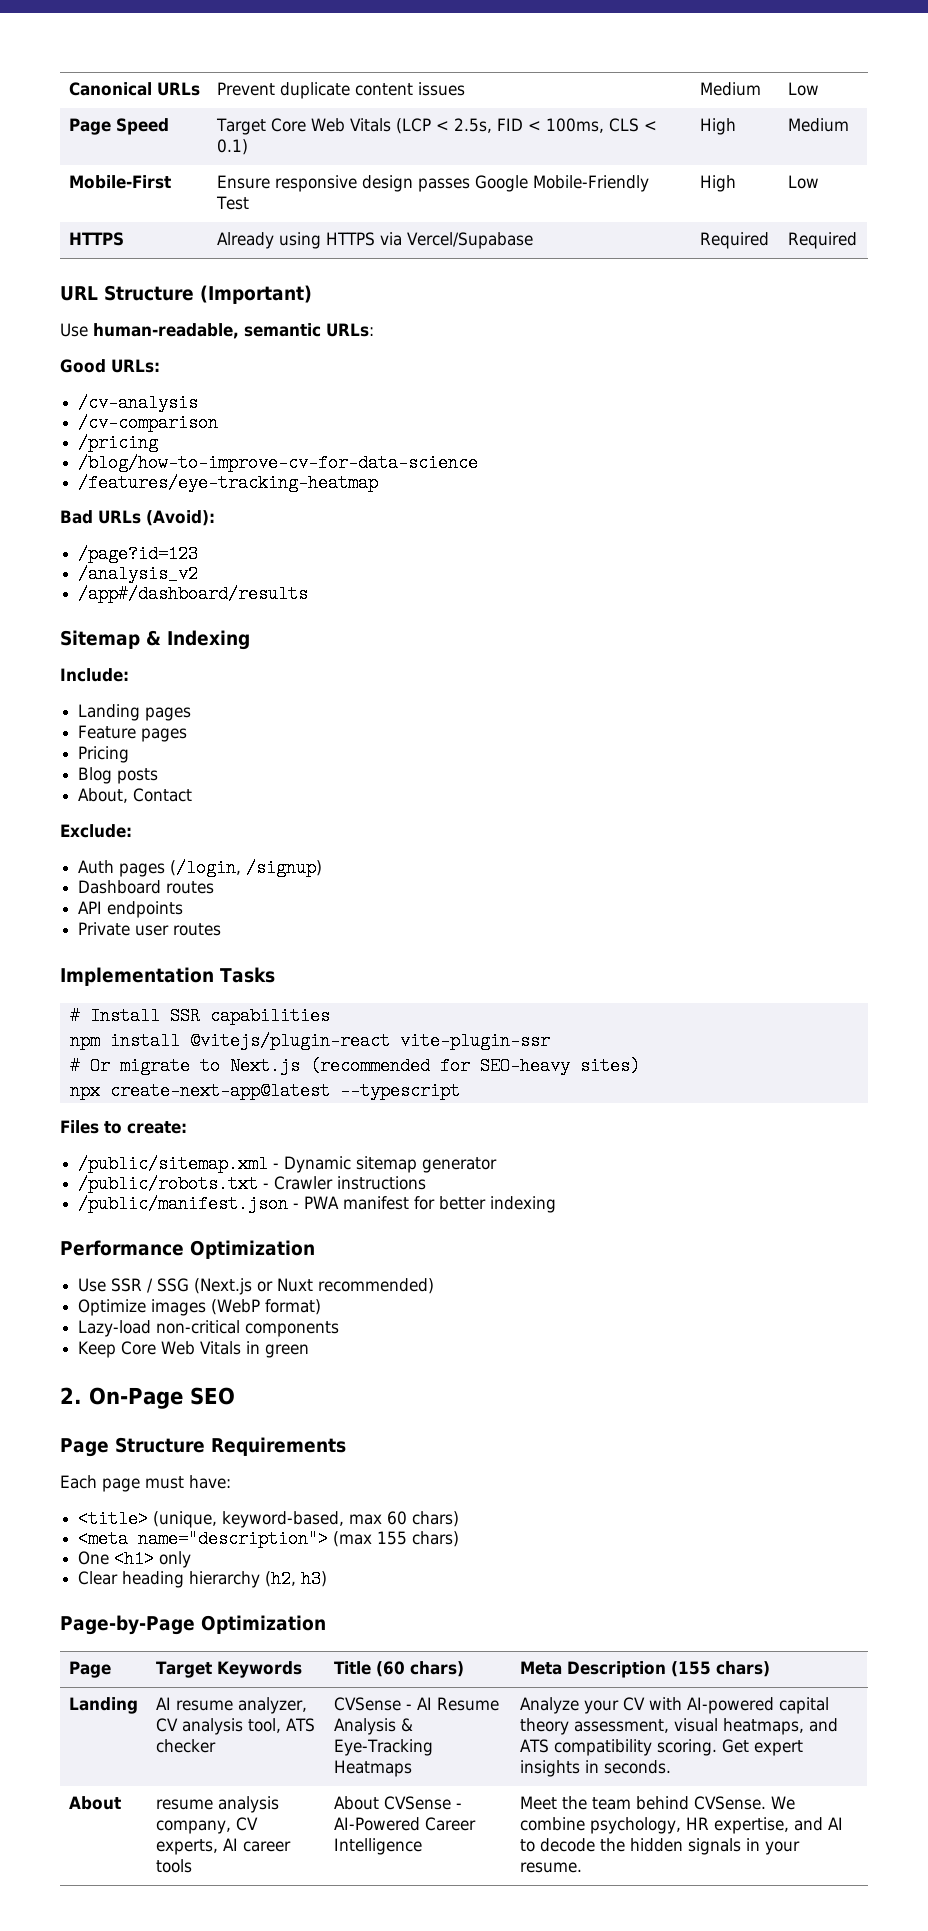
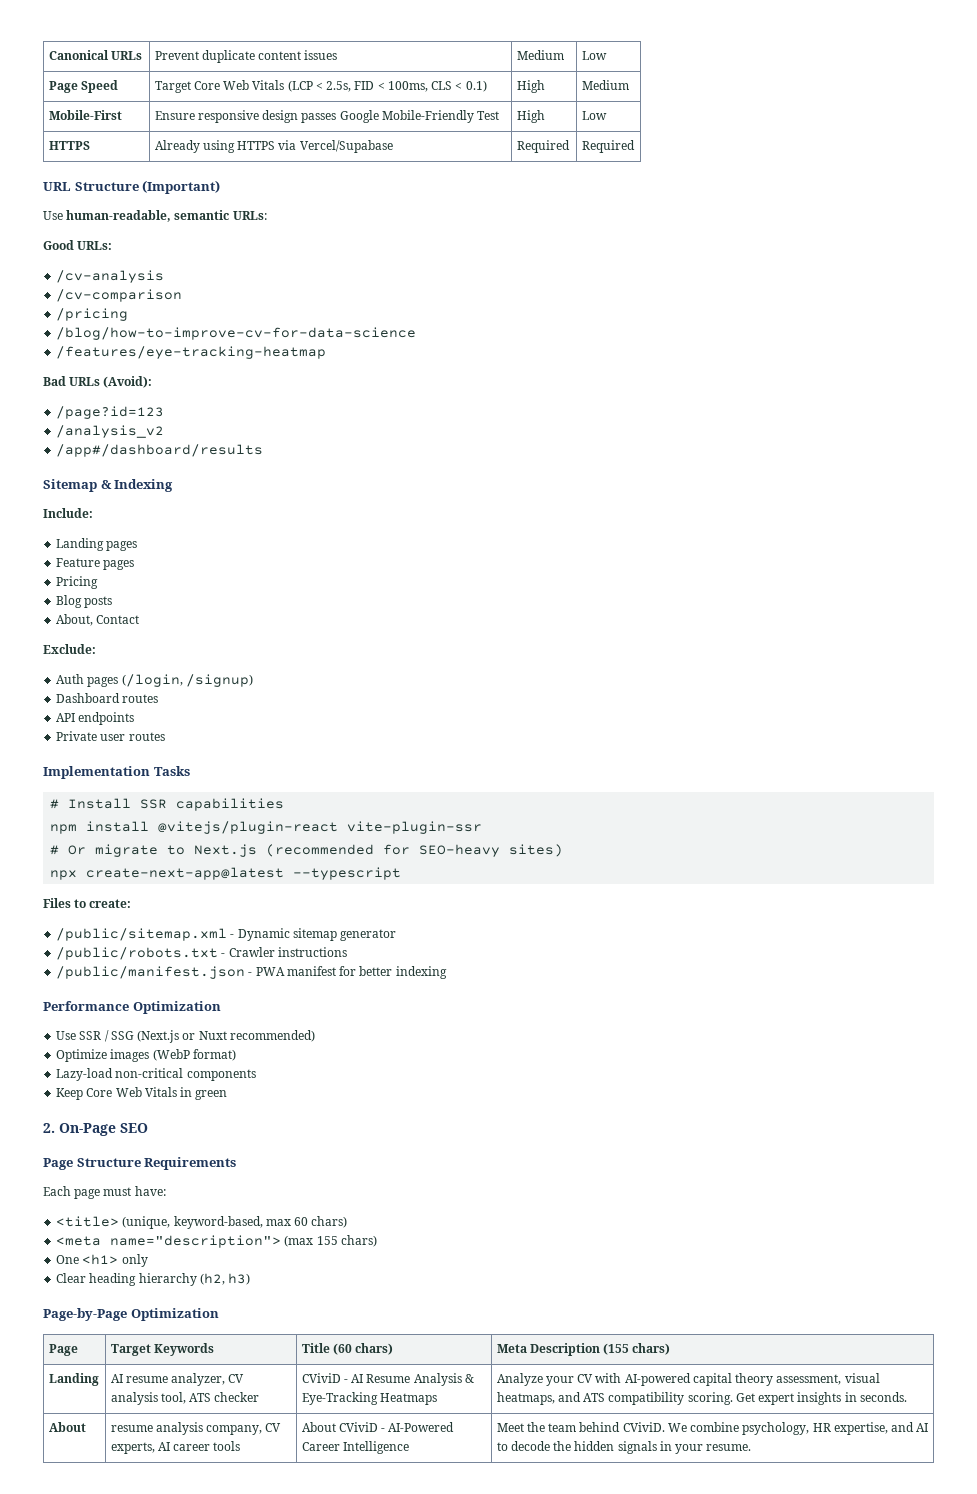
- Landing | AI resume analyzer, CV analysis tool, ATS checker | CVSense - AI Resume Analysis & Eye-Tracking Heatmaps | Analyze your CV with AI-powered capital theory assessment, visual heatmaps, and ATS compatibility scoring. Get expert insights in seconds.
+ Landing | AI resume analyzer, CV analysis tool, ATS checker | CViviD - AI Resume Analysis & Eye-Tracking Heatmaps | Analyze your CV with AI-powered capital theory assessment, visual heatmaps, and ATS compatibility scoring. Get expert insights in seconds.
- About | resume analysis company, CV experts, AI career tools | About CVSense - AI-Powered Career Intelligence | Meet the team behind CVSense. We combine psychology, HR expertise, and AI to decode the hidden signals in your resume.
+ About | resume analysis company, CV experts, AI career tools | About CViviD - AI-Powered Career Intelligence | Meet the team behind CViviD. We combine psychology, HR expertise, and AI to decode the hidden signals in your resume.

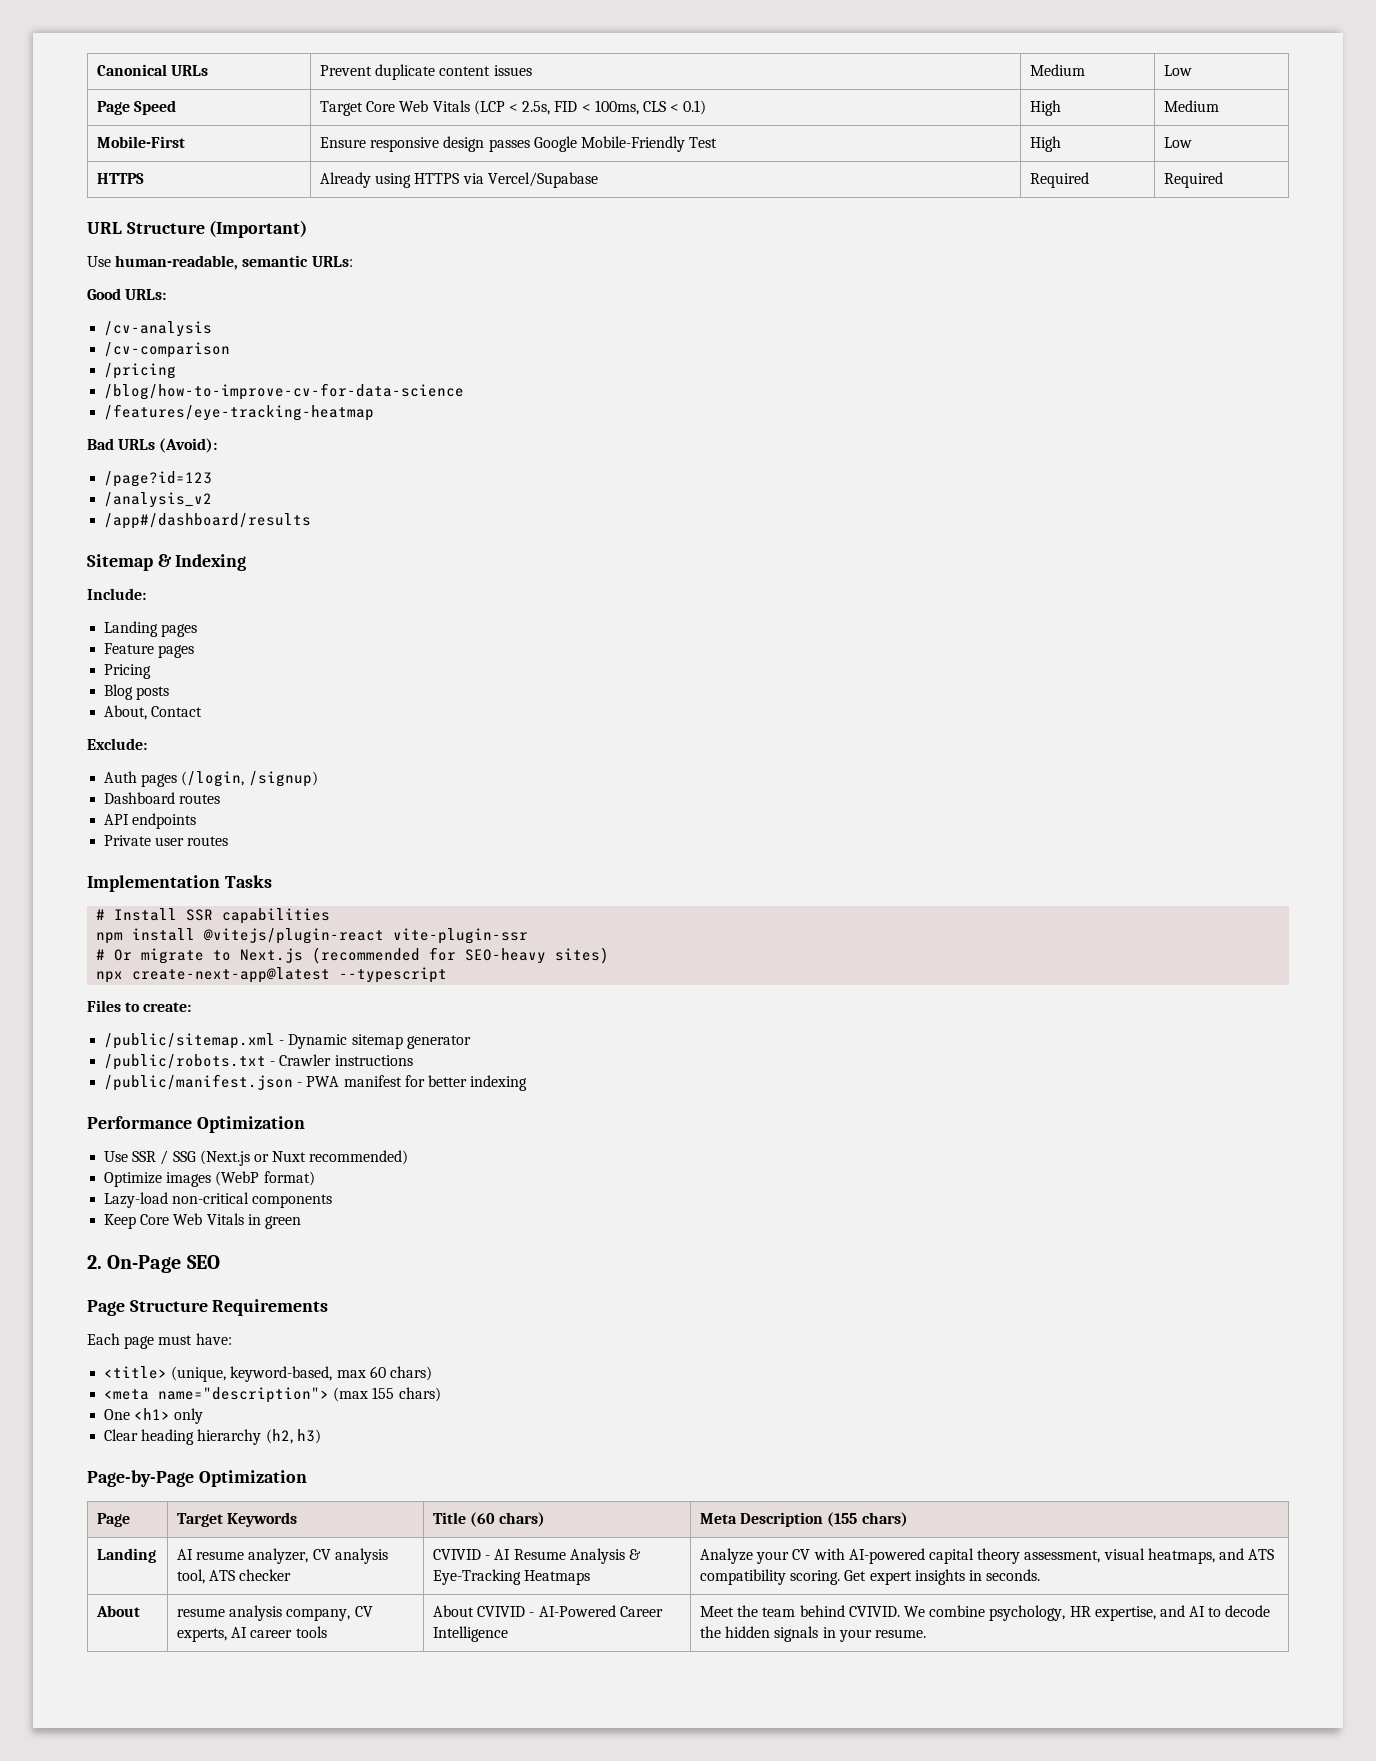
- Landing | AI resume analyzer, CV analysis tool, ATS checker | CViviD - AI Resume Analysis & Eye-Tracking Heatmaps | Analyze your CV with AI-powered capital theory assessment, visual heatmaps, and ATS compatibility scoring. Get expert insights in seconds.
+ Landing | AI resume analyzer, CV analysis tool, ATS checker | CVIVID - AI Resume Analysis & Eye-Tracking Heatmaps | Analyze your CV with AI-powered capital theory assessment, visual heatmaps, and ATS compatibility scoring. Get expert insights in seconds.
- About | resume analysis company, CV experts, AI career tools | About CViviD - AI-Powered Career Intelligence | Meet the team behind CViviD. We combine psychology, HR expertise, and AI to decode the hidden signals in your resume.
+ About | resume analysis company, CV experts, AI career tools | About CVIVID - AI-Powered Career Intelligence | Meet the team behind CVIVID. We combine psychology, HR expertise, and AI to decode the hidden signals in your resume.

